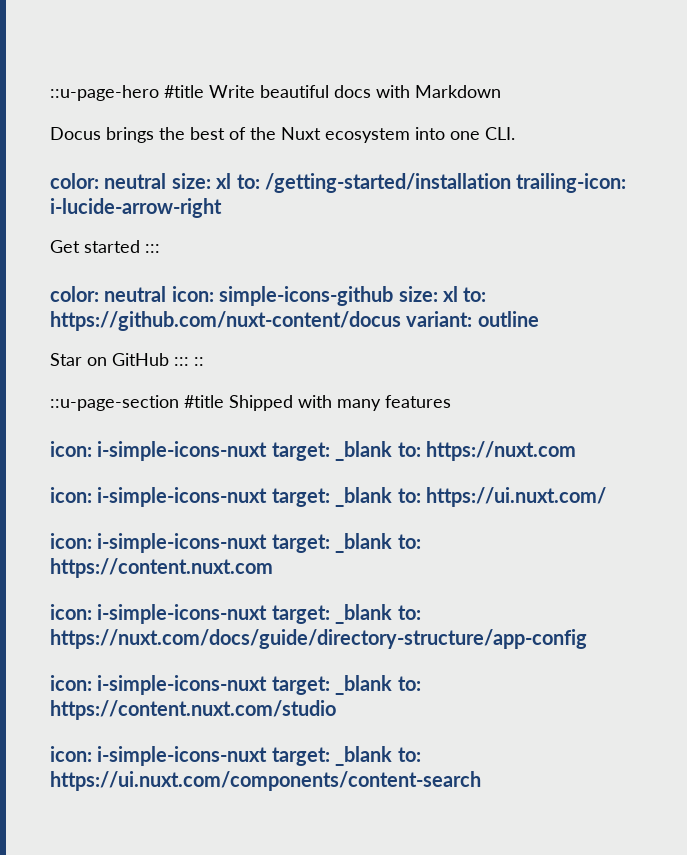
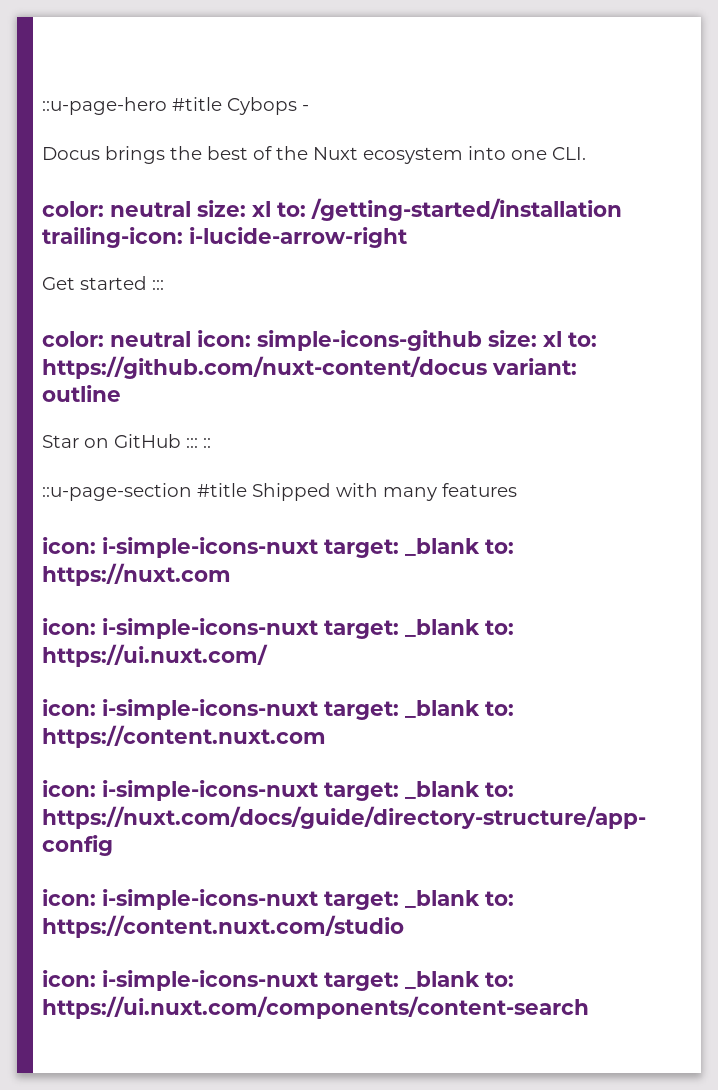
- ::u-page-hero #title Write beautiful docs with Markdown
+ ::u-page-hero #title Cybops -

